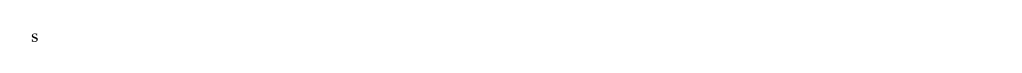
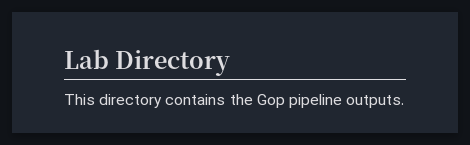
- s
+ Lab Directory
+ This directory contains the Gop pipeline outputs.

